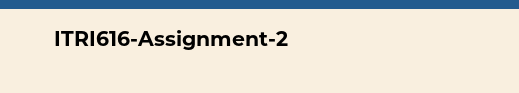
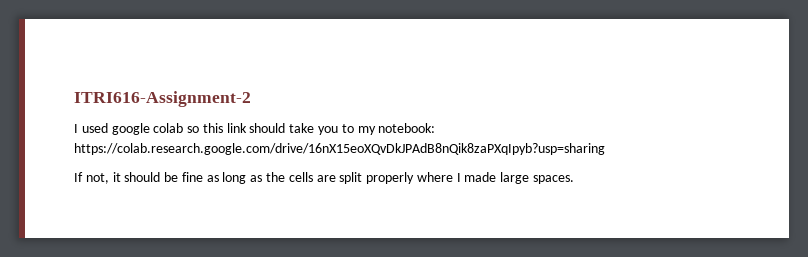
+ I used google colab so this link should take you to my notebook: https://colab.research.google.com/drive/16nX15eoXQvDkJPAdB8nQik8zaPXqIpyb?usp=sharing
+ If not, it should be fine as long as the cells are split properly where I made large spaces.

